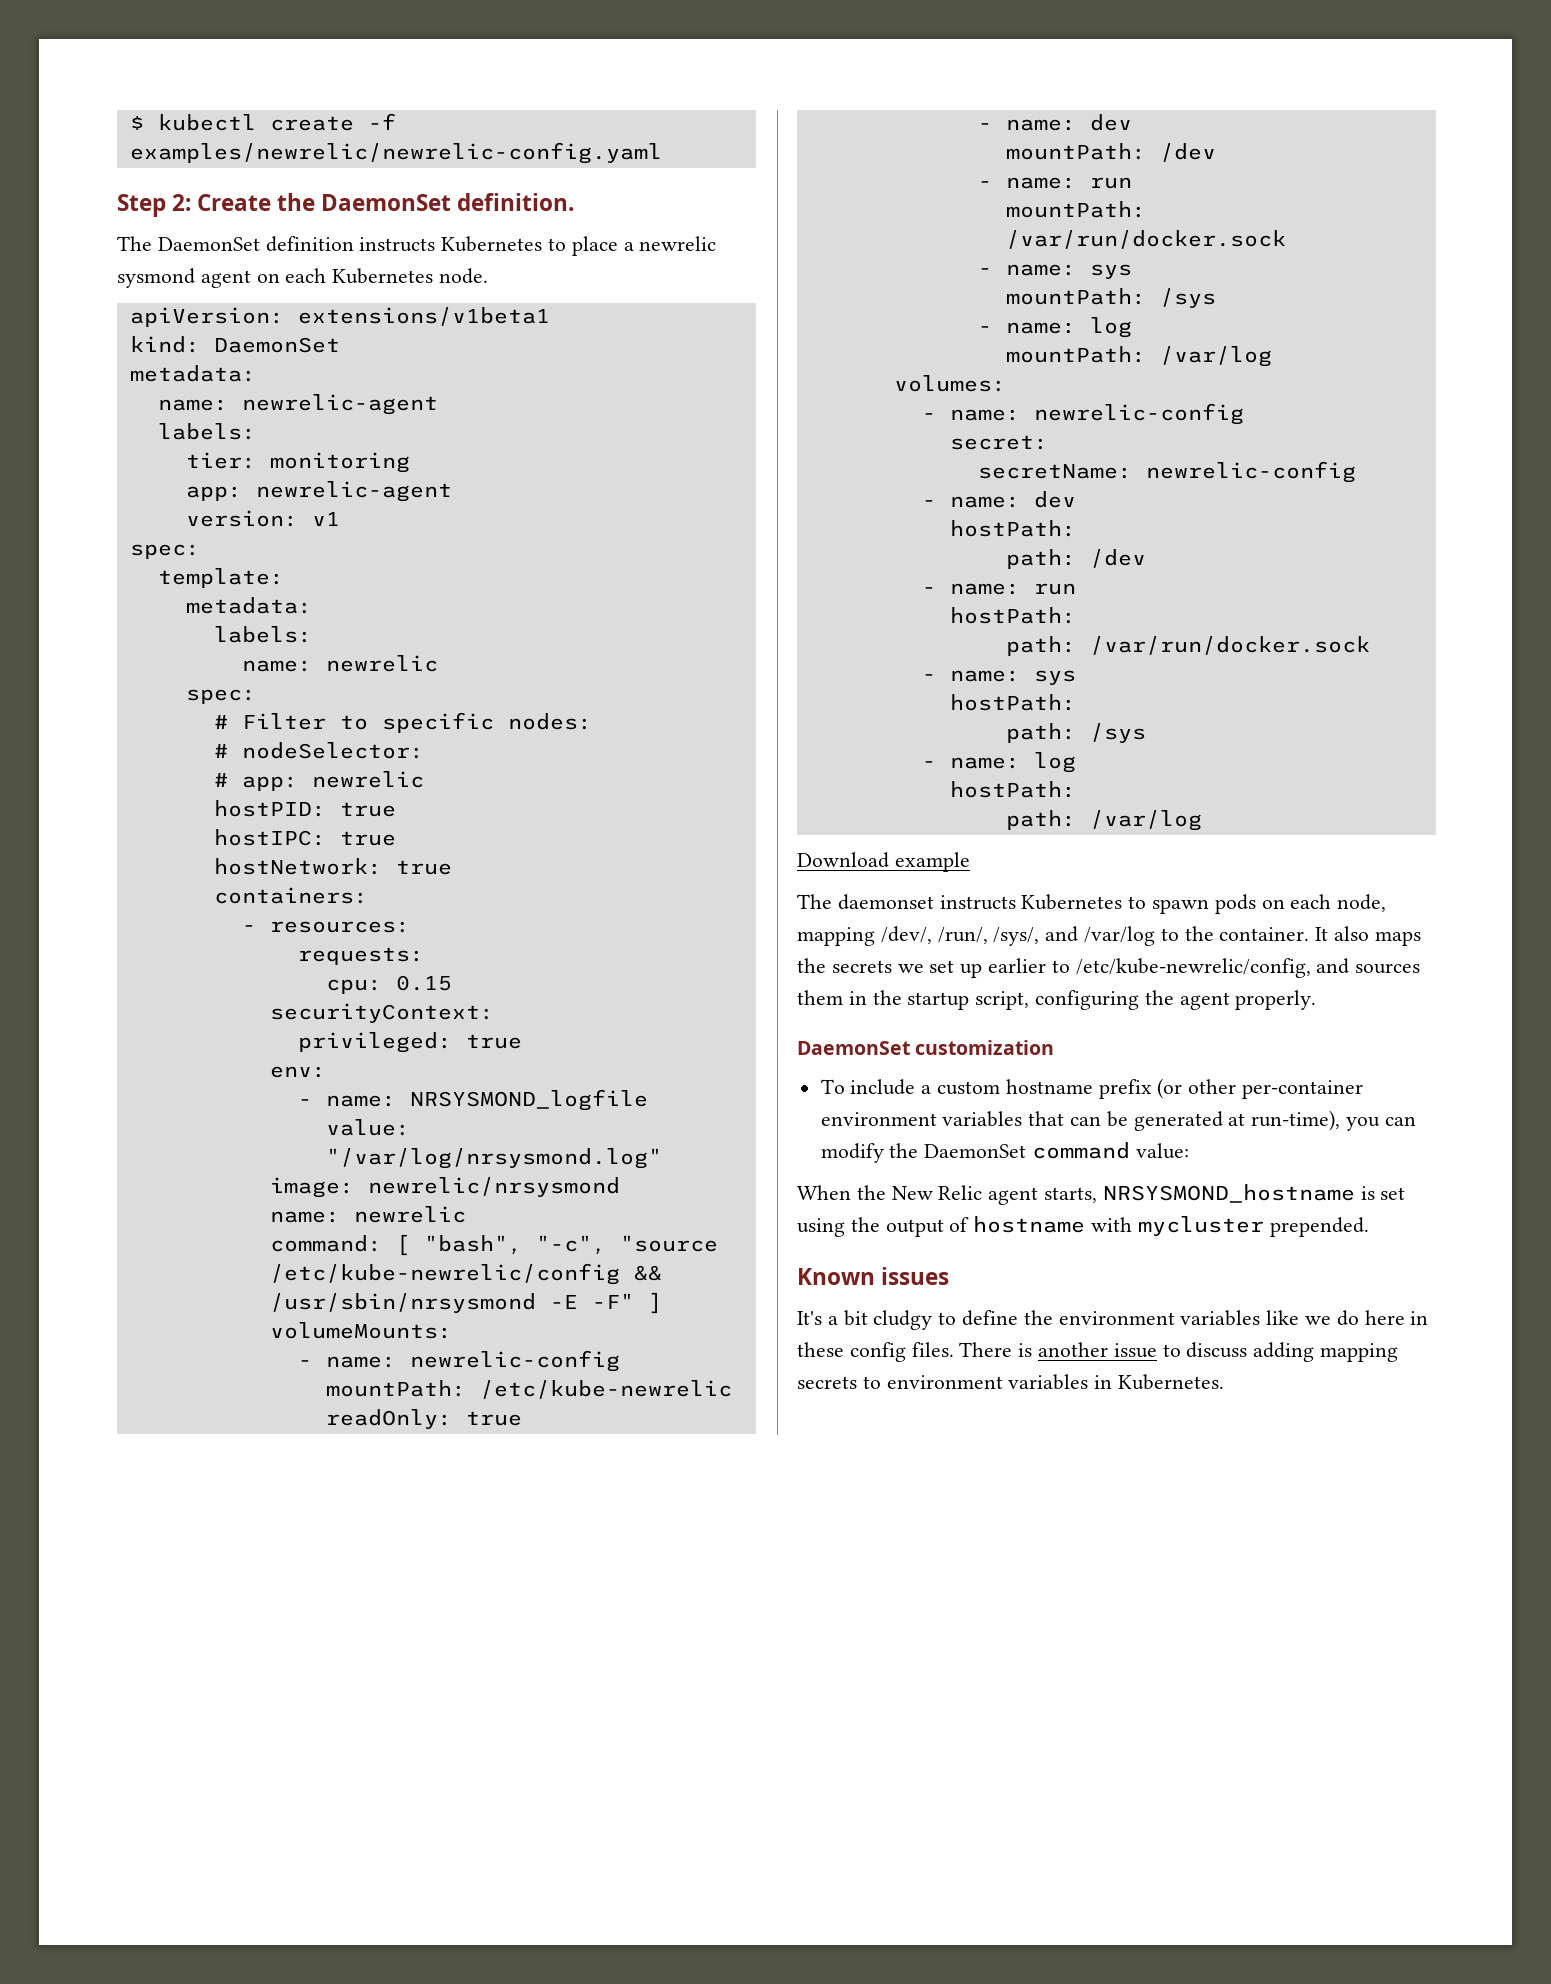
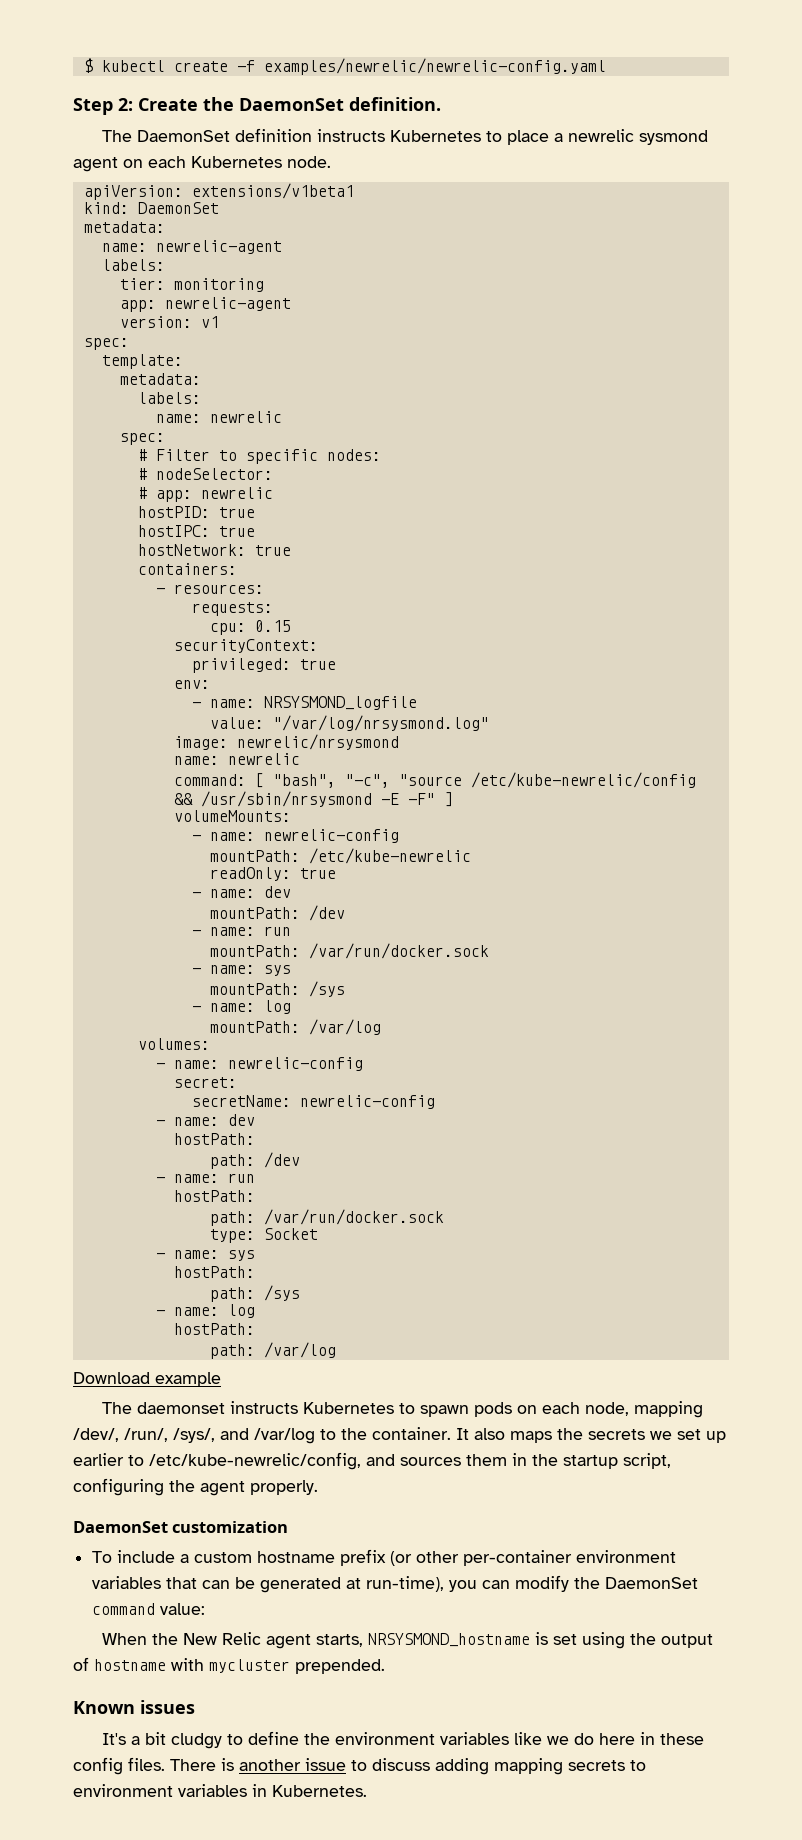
+ type: Socket

